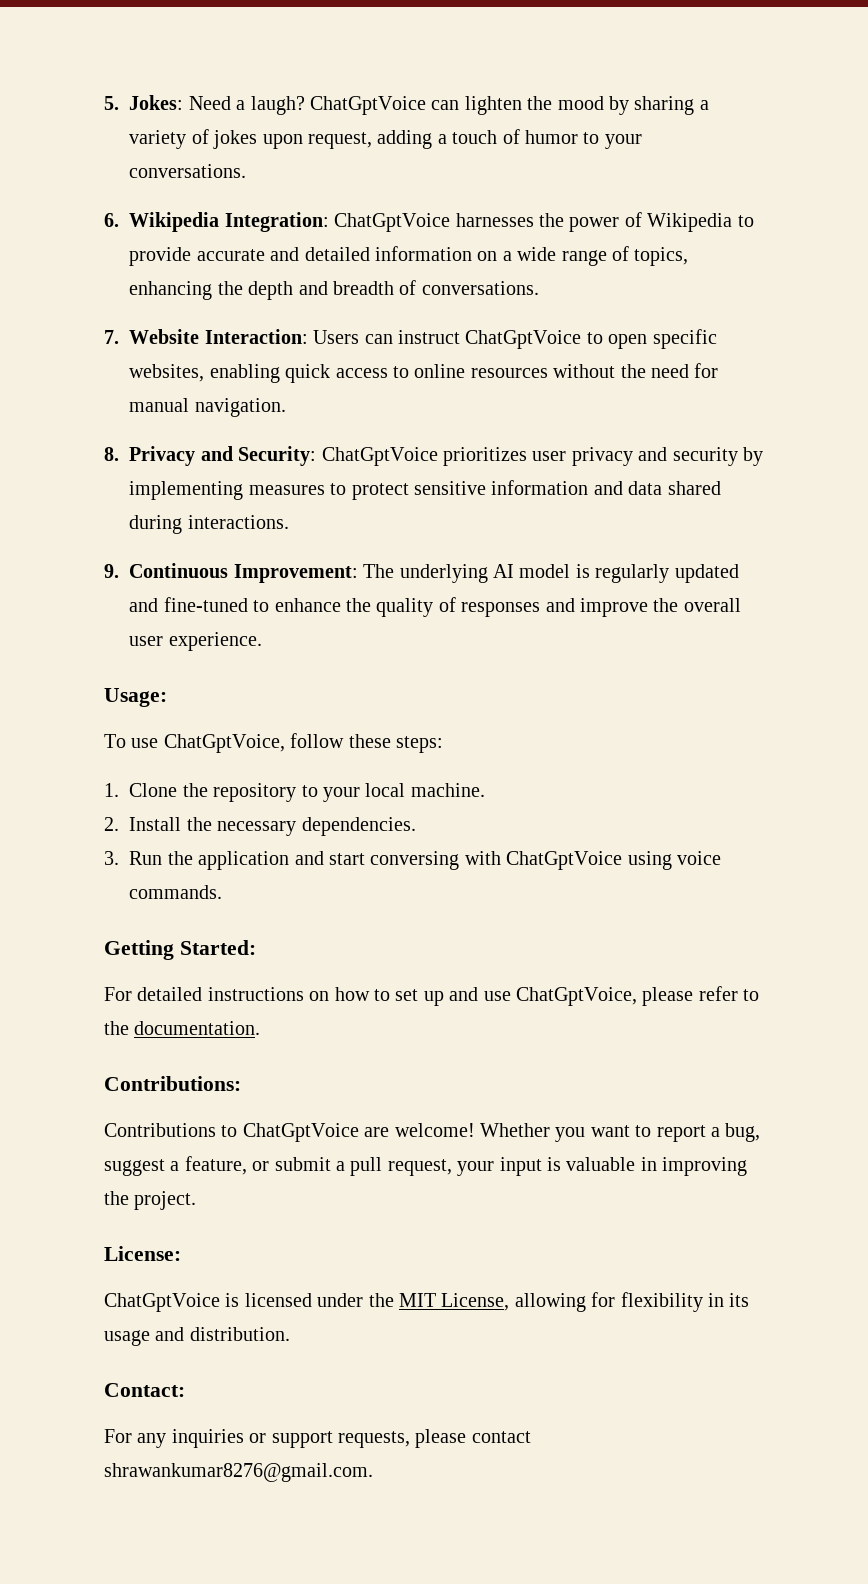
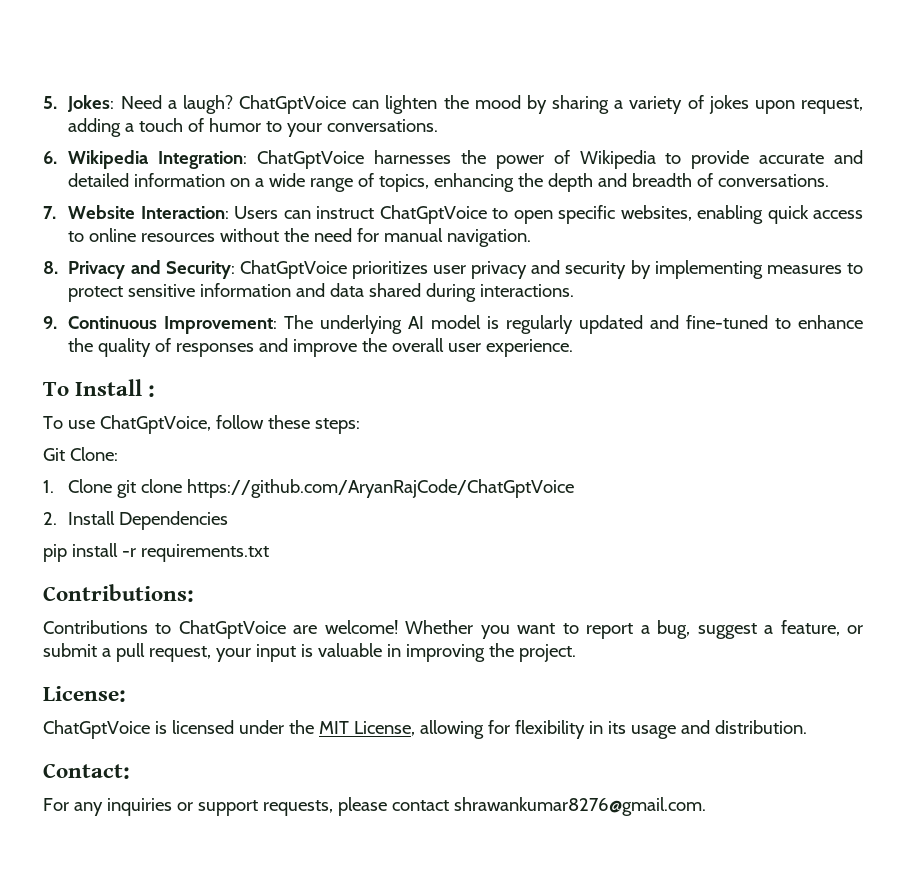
- Usage:
+ To Install :
+ Git Clone:
- 1. Clone the repository to your local machine.
- 2. Install the necessary dependencies.
- 3. Run the application and start conversing with ChatGptVoice using voice commands.
- Getting Started:
- For detailed instructions on how to set up and use ChatGptVoice, please refer to the documentation.
+ 1. Clone git clone https://github.com/AryanRajCode/ChatGptVoice
+ 2. Install Dependencies
+ pip install -r requirements.txt

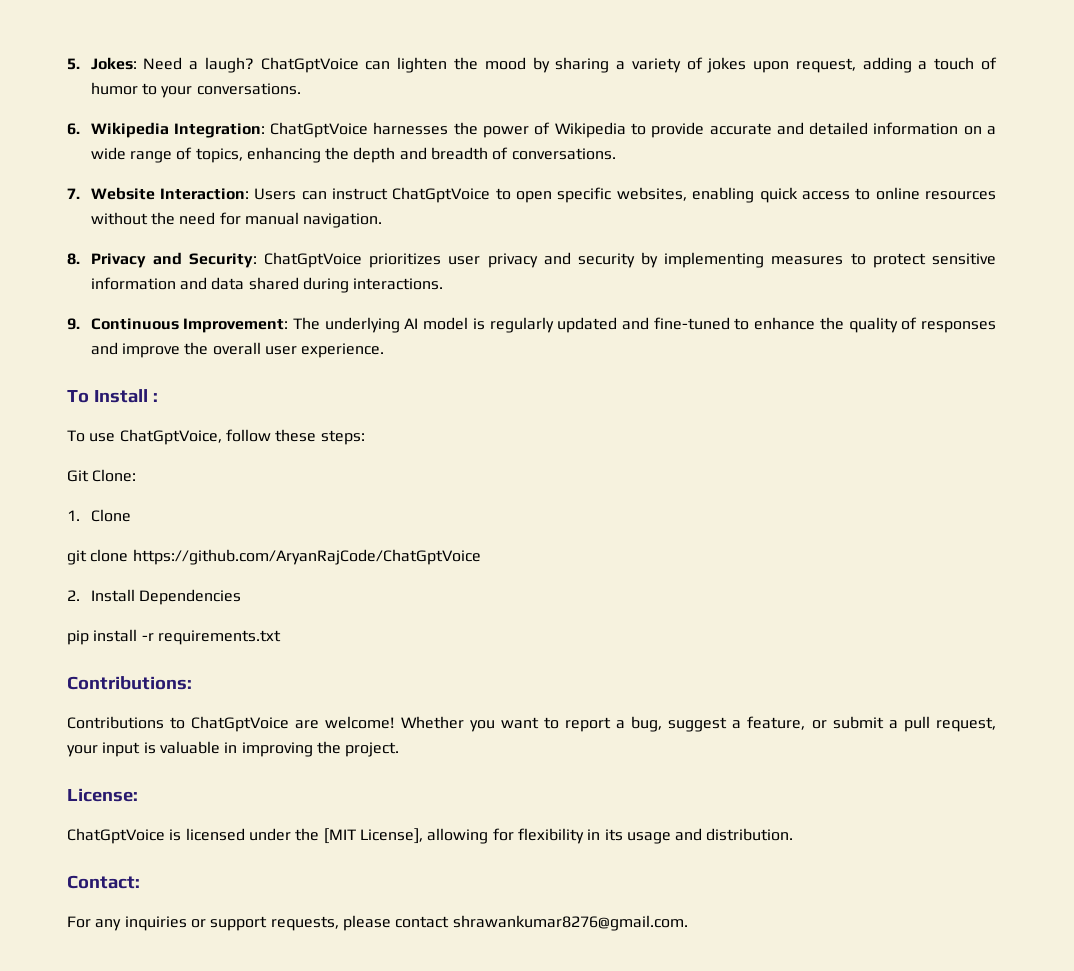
- 1. Clone git clone https://github.com/AryanRajCode/ChatGptVoice
+ 1. Clone
+ git clone https://github.com/AryanRajCode/ChatGptVoice
- ChatGptVoice is licensed under the MIT License, allowing for flexibility in its usage and distribution.
+ ChatGptVoice is licensed under the [MIT License], allowing for flexibility in its usage and distribution.

